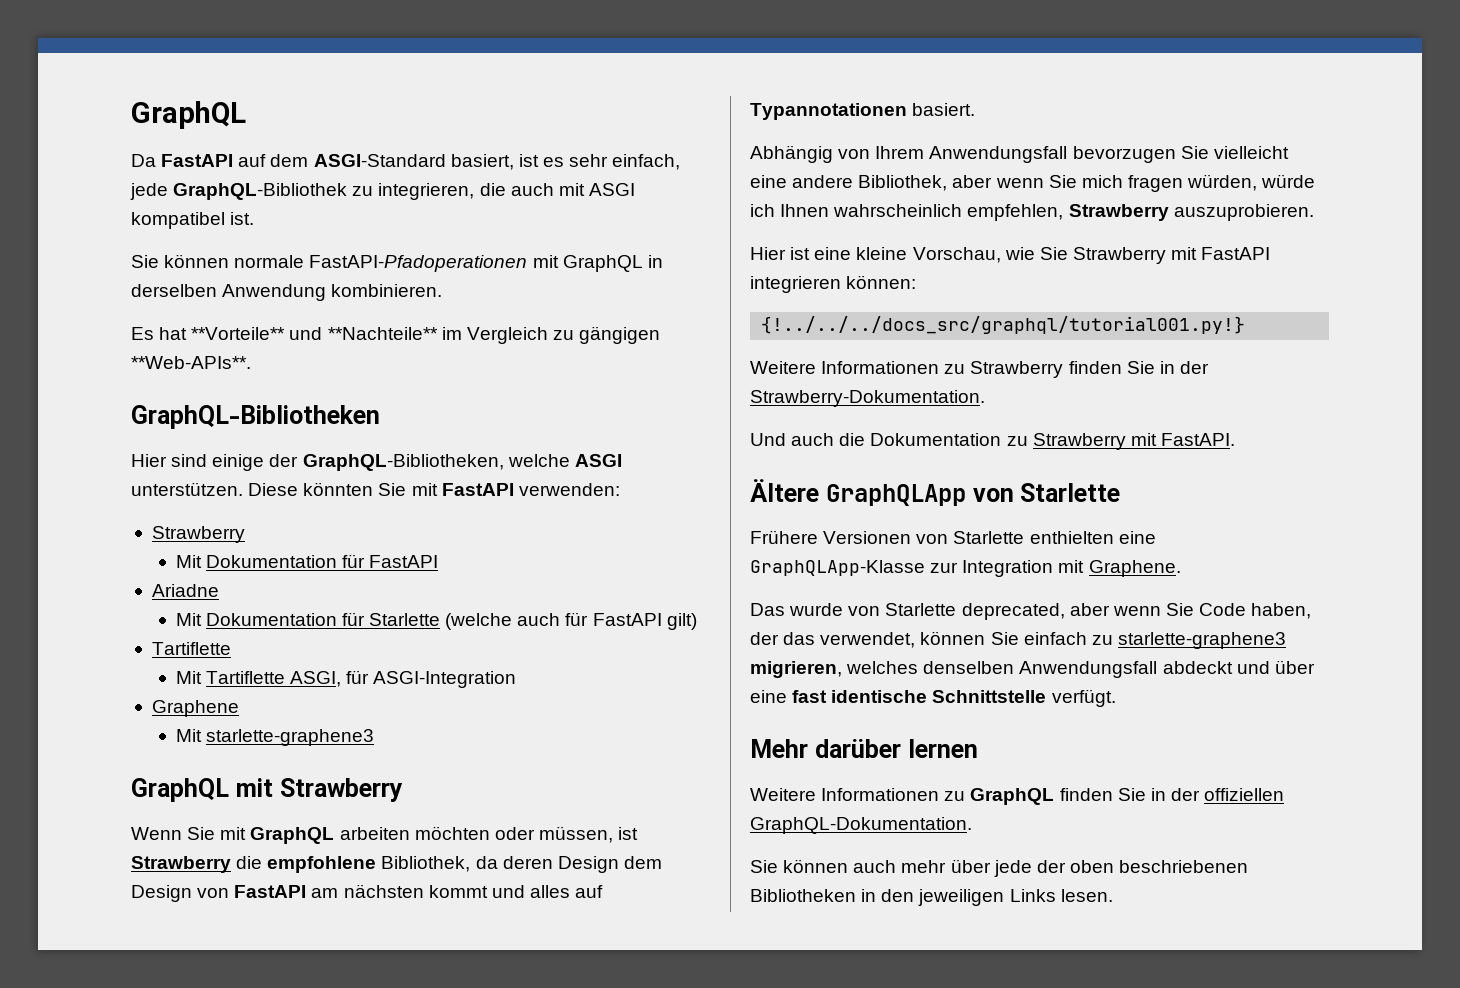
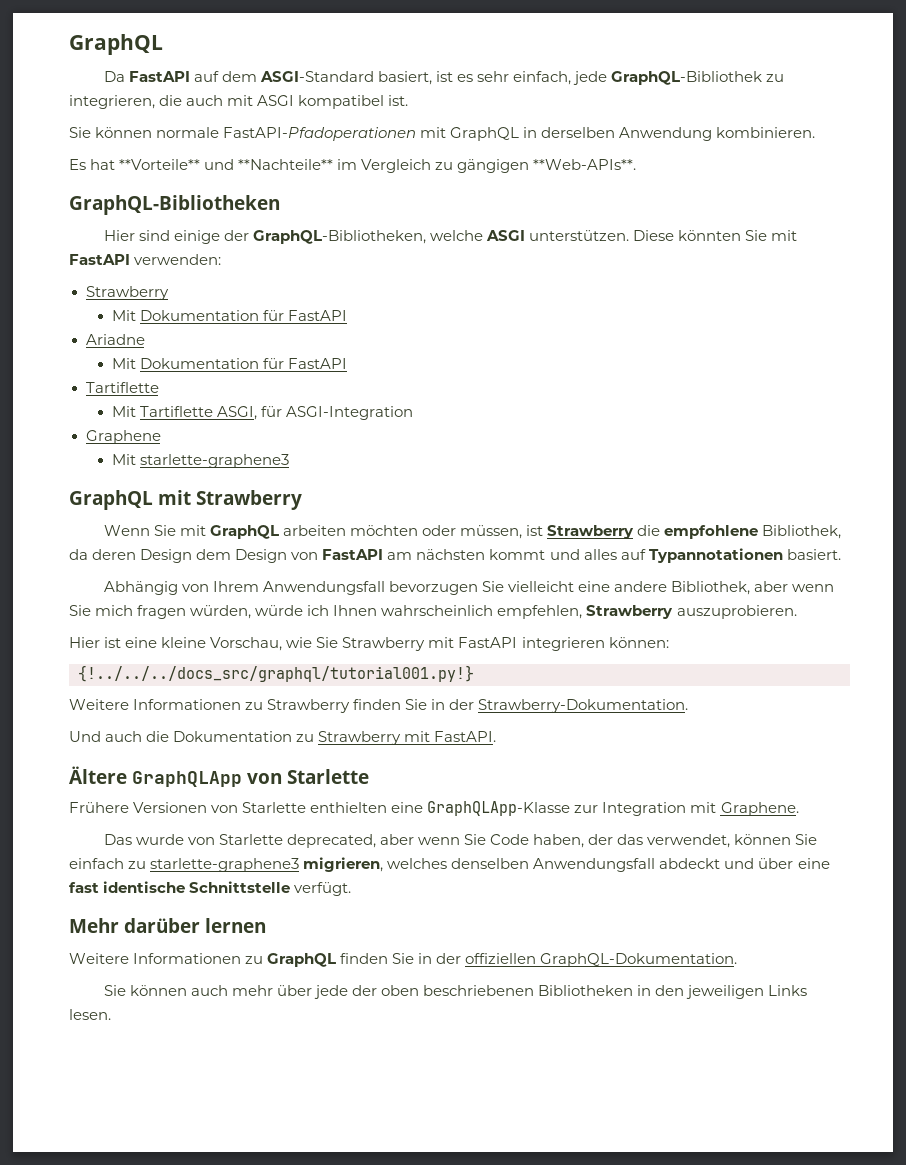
  Ariadne
- Mit Dokumentation für Starlette (welche auch für FastAPI gilt)
+ Mit Dokumentation für FastAPI

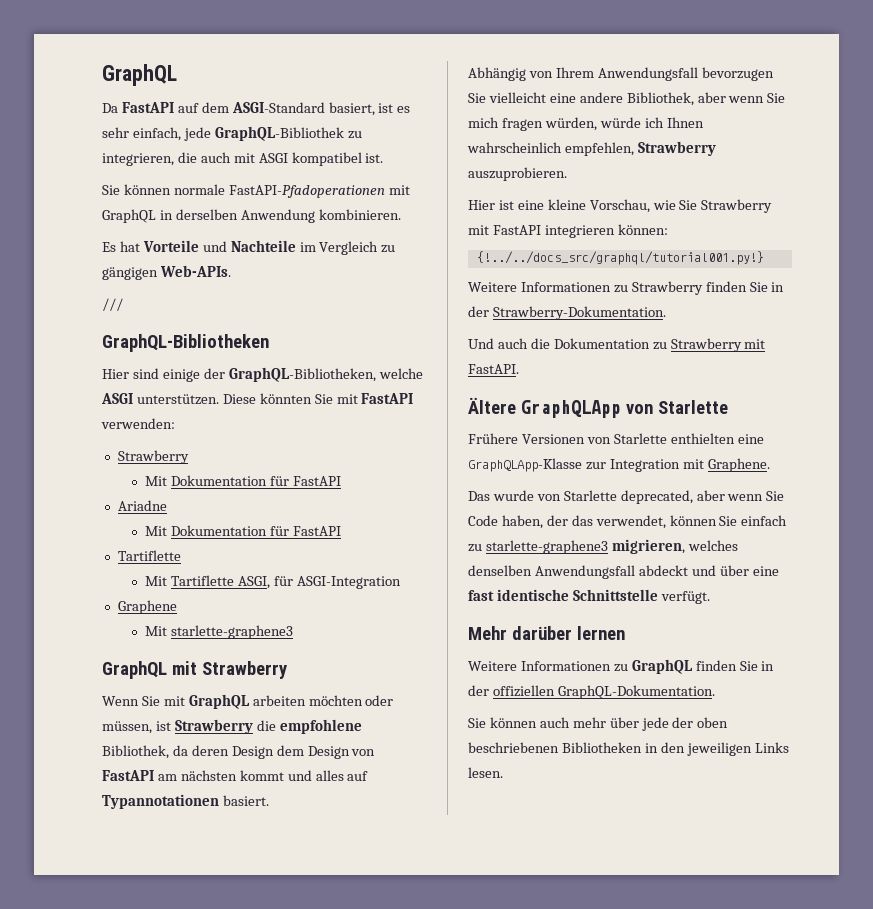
- Es hat **Vorteile** und **Nachteile** im Vergleich zu gängigen **Web-APIs**.
+ Es hat Vorteile und Nachteile im Vergleich zu gängigen Web-APIs.
+ ///
- {!../../../docs_src/graphql/tutorial001.py!}
+ {!../../docs_src/graphql/tutorial001.py!}

